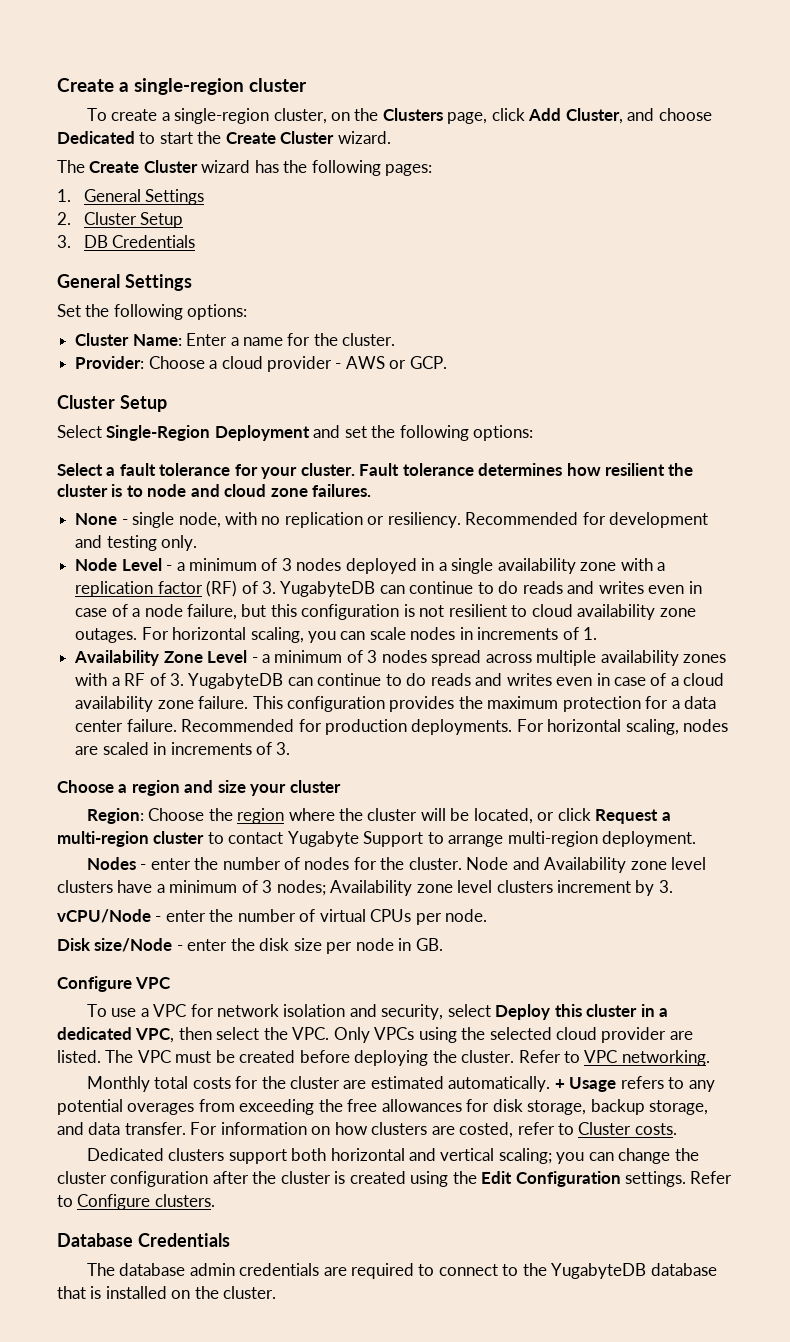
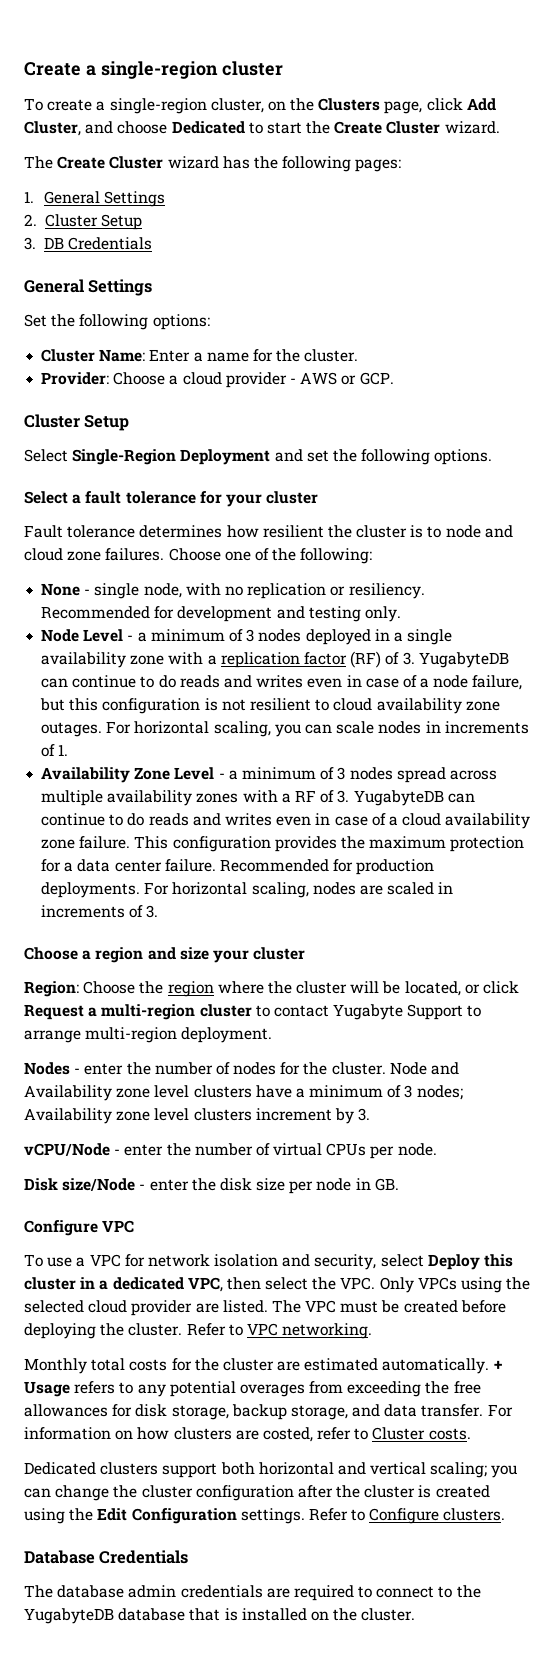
- Select Single-Region Deployment and set the following options:
+ Select Single-Region Deployment and set the following options.
- Select a fault tolerance for your cluster. Fault tolerance determines how resilient the cluster is to node and cloud zone failures.
+ Select a fault tolerance for your cluster
+ Fault tolerance determines how resilient the cluster is to node and cloud zone failures. Choose one of the following:

